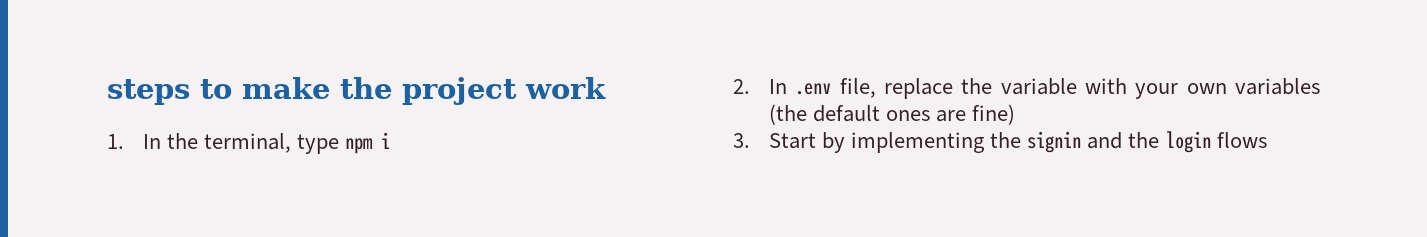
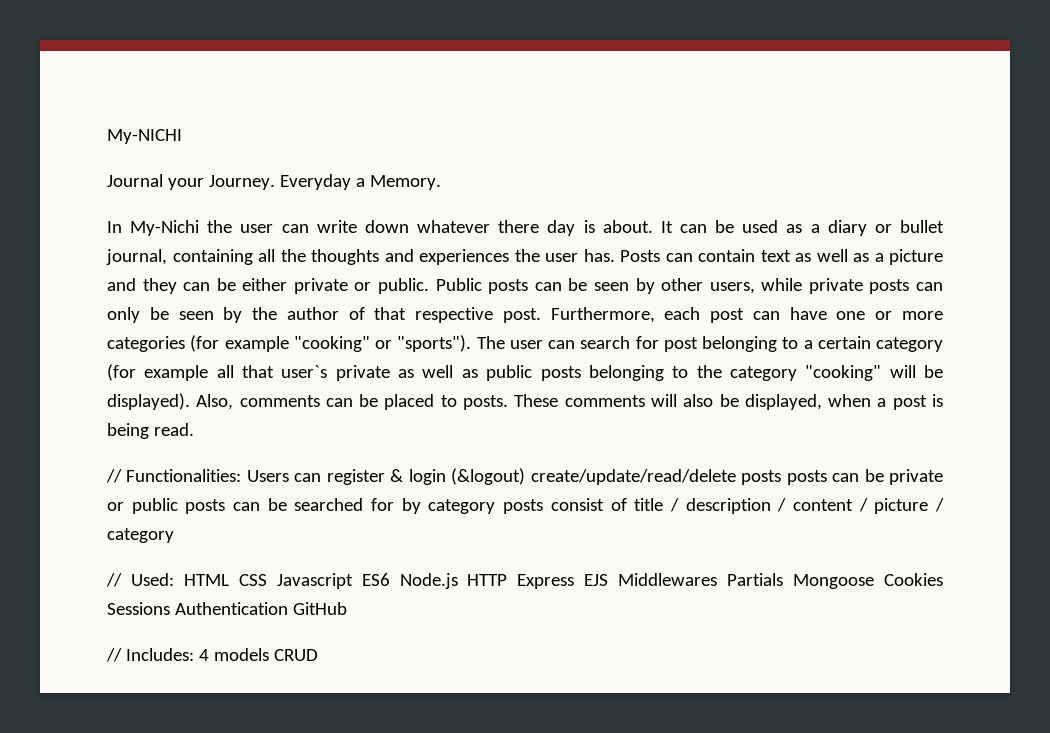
- steps to make the project work
- 1. In the terminal, type npm i
- 2. In .env file, replace the variable with your own variables (the default ones are fine)
- 3. Start by implementing the signin and the login flows
+ My-NICHI
+ Journal your Journey. Everyday a Memory.
+ In My-Nichi the user can write down whatever there day is about. It can be used as a diary or bullet journal, containing all the thoughts and experiences the user has. Posts can contain text as well as a picture and they can be either private or public. Public posts can be seen by other users, while private posts can only be seen by the author of that respective post. Furthermore, each post can have one or more categories (for example "cooking" or "sports"). The user can search for post belonging to a certain category (for example all that user`s private as well as public posts belonging to the category "cooking" will be displayed). Also, comments can be placed to posts. These comments will also be displayed, when a post is being read.
+ // Functionalities: Users can register & login (&logout) create/update/read/delete posts posts can be private or public posts can be searched for by category posts consist of title / description / content / picture / category
+ // Used: HTML CSS Javascript ES6 Node.js HTTP Express EJS Middlewares Partials Mongoose Cookies Sessions Authentication GitHub
+ // Includes: 4 models CRUD

